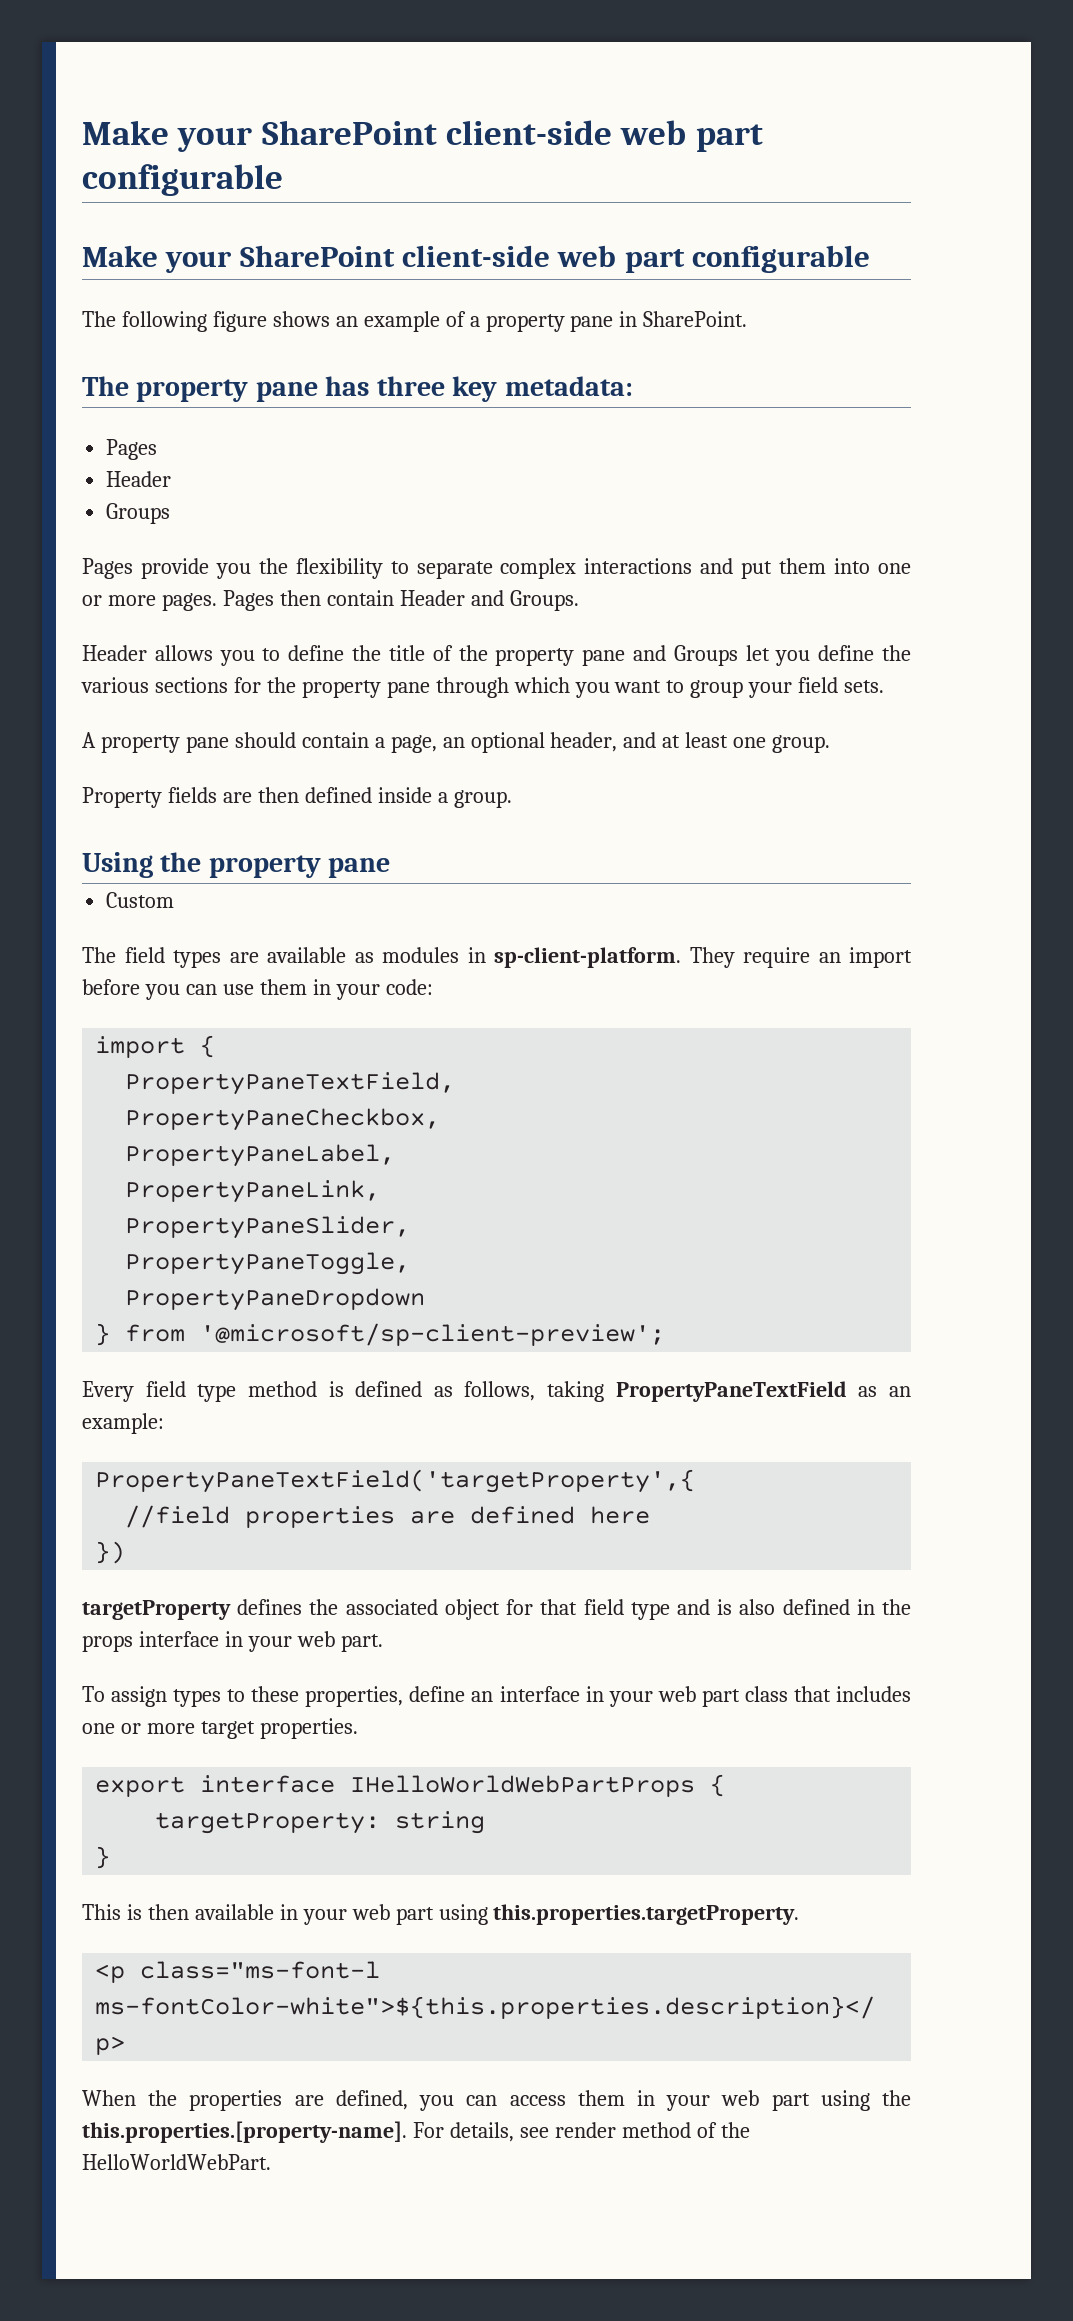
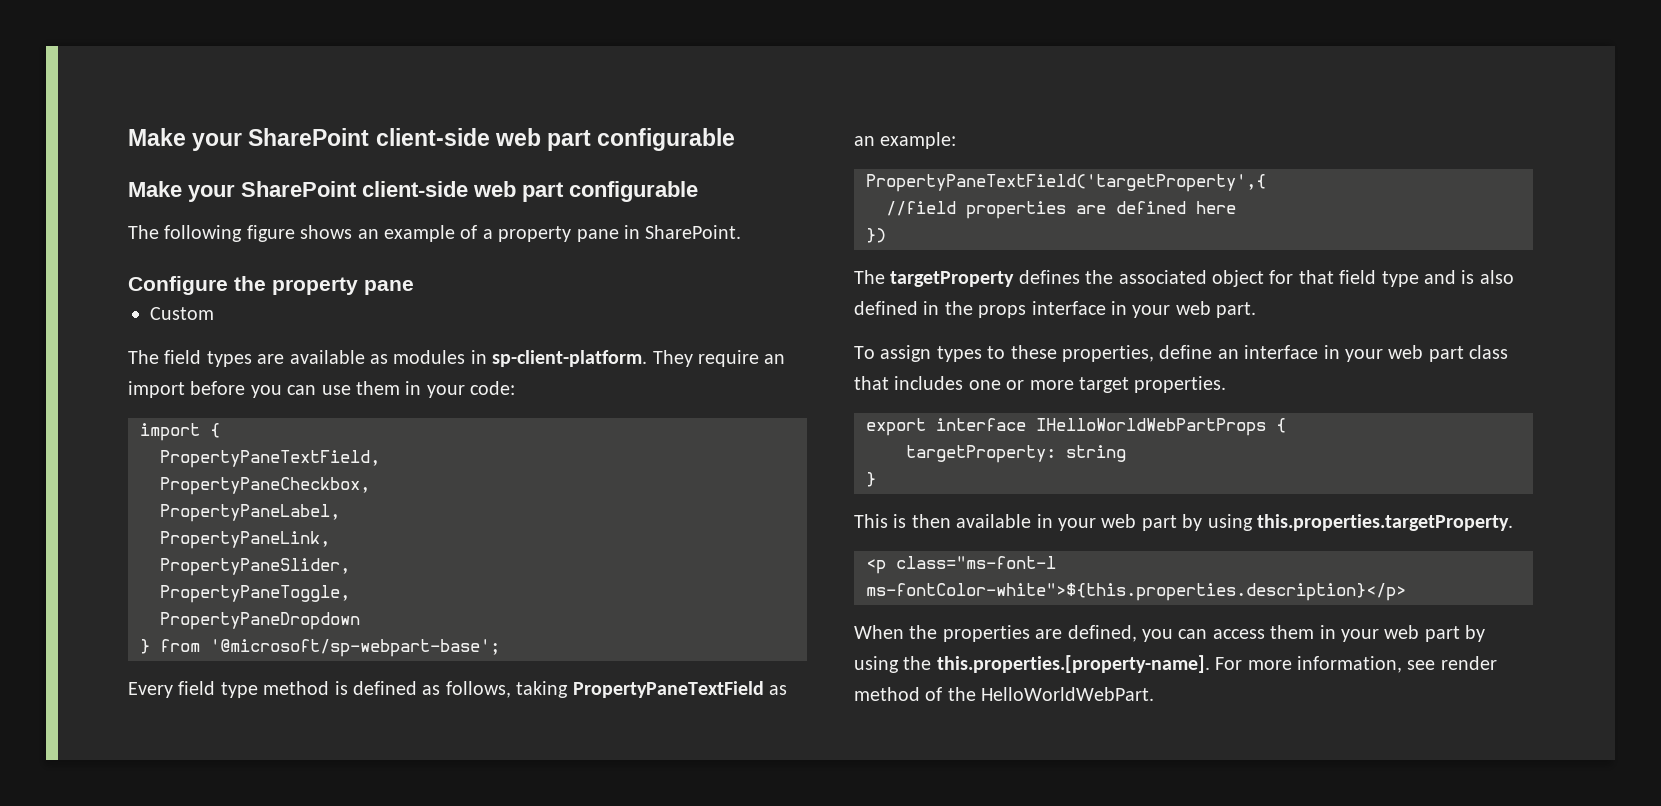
- The property pane has three key metadata:
- Pages
- Header
- Groups
- Pages provide you the flexibility to separate complex interactions and put them into one or more pages. Pages then contain Header and Groups.
- Header allows you to define the title of the property pane and Groups let you define the various sections for the property pane through which you want to group your field sets.
- A property pane should contain a page, an optional header, and at least one group.
- Property fields are then defined inside a group.
- Using the property pane
+ Configure the property pane
- } from '@microsoft/sp-client-preview';
+ } from '@microsoft/sp-webpart-base';
- targetProperty defines the associated object for that field type and is also defined in the props interface in your web part.
+ The targetProperty defines the associated object for that field type and is also defined in the props interface in your web part.
- This is then available in your web part using this.properties.targetProperty.
+ This is then available in your web part by using this.properties.targetProperty.
- When the properties are defined, you can access them in your web part using the this.properties.[property-name]. For details, see render method of the HelloWorldWebPart.
+ When the properties are defined, you can access them in your web part by using the this.properties.[property-name]. For more information, see render method of the HelloWorldWebPart.

